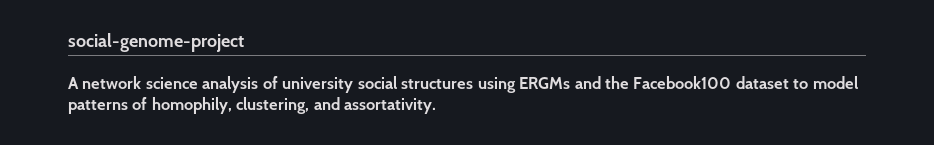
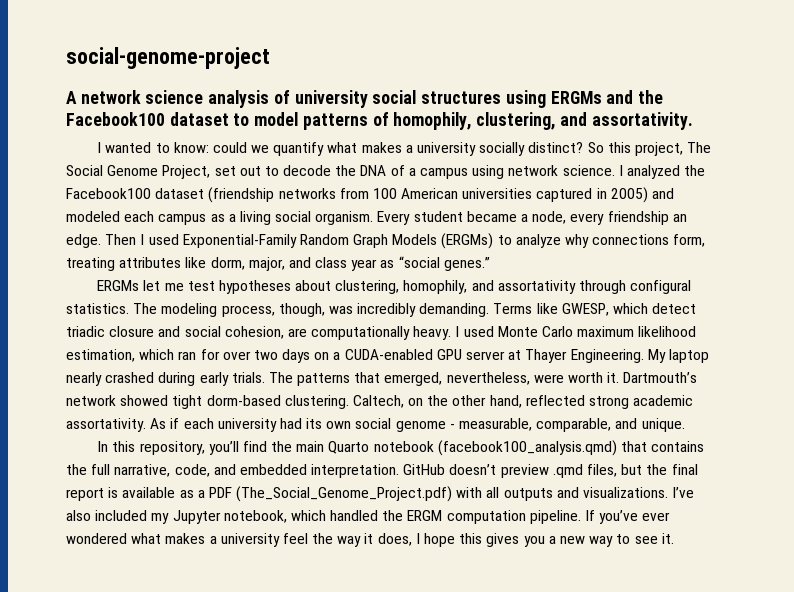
+ I wanted to know: could we quantify what makes a university socially distinct? So this project, The Social Genome Project, set out to decode the DNA of a campus using network science. I analyzed the Facebook100 dataset (friendship networks from 100 American universities captured in 2005) and modeled each campus as a living social organism. Every student became a node, every friendship an edge. Then I used Exponential-Family Random Graph Models (ERGMs) to analyze why connections form, treating attributes like dorm, major, and class year as “social genes.”
+ ERGMs let me test hypotheses about clustering, homophily, and assortativity through configural statistics. The modeling process, though, was incredibly demanding. Terms like GWESP, which detect triadic closure and social cohesion, are computationally heavy. I used Monte Carlo maximum likelihood estimation, which ran for over two days on a CUDA-enabled GPU server at Thayer Engineering. My laptop nearly crashed during early trials. The patterns that emerged, nevertheless, were worth it. Dartmouth’s network showed tight dorm-based clustering. Caltech, on the other hand, reflected strong academic assortativity. As if each university had its own social genome - measurable, comparable, and unique.
+ In this repository, you’ll find the main Quarto notebook (facebook100_analysis.qmd) that contains the full narrative, code, and embedded interpretation. GitHub doesn’t preview .qmd files, but the final report is available as a PDF (The_Social_Genome_Project.pdf) with all outputs and visualizations. I’ve also included my Jupyter notebook, which handled the ERGM computation pipeline. If you’ve ever wondered what makes a university feel the way it does, I hope this gives you a new way to see it.

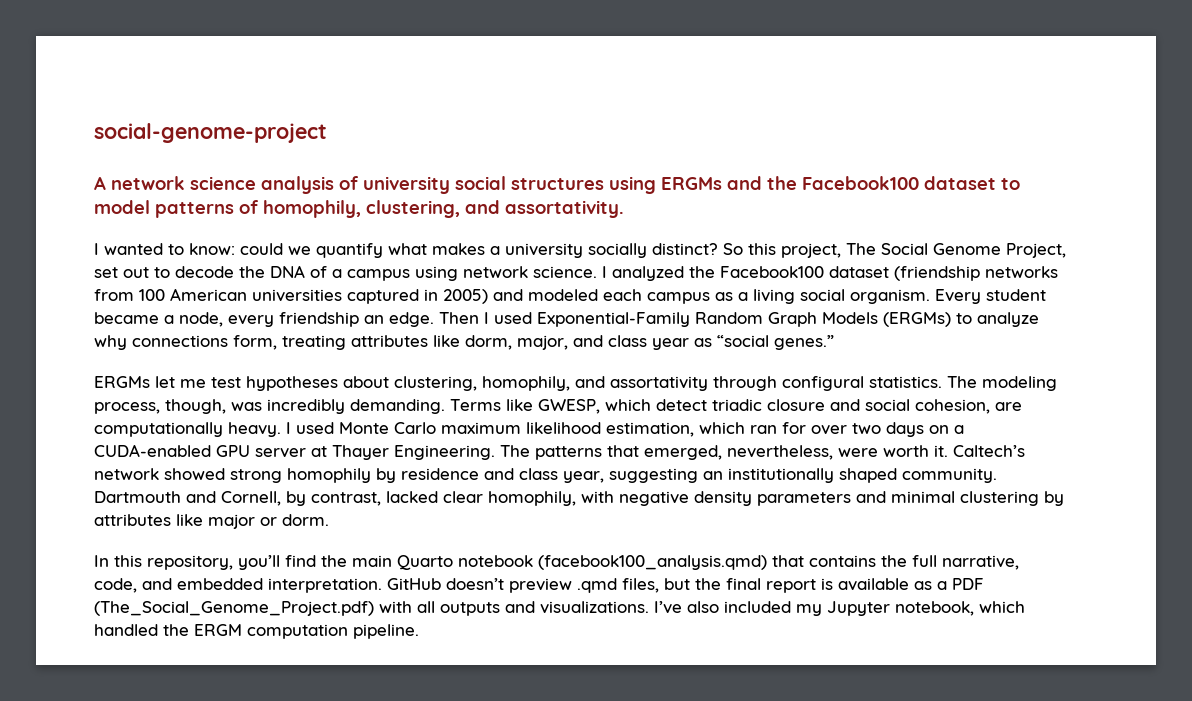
- My laptop nearly crashed during early trials.
- Dartmouth’s network showed tight dorm-based clustering. Caltech, on the other hand, reflected strong academic assortativity. As if each university had its own social genome - measurable, comparable, and unique.
+ Caltech’s network showed strong homophily by residence and class year, suggesting an institutionally shaped community. Dartmouth and Cornell, by contrast, lacked clear homophily, with negative density parameters and minimal clustering by attributes like major or dorm.
- If you’ve ever wondered what makes a university feel the way it does, I hope this gives you a new way to see it.

